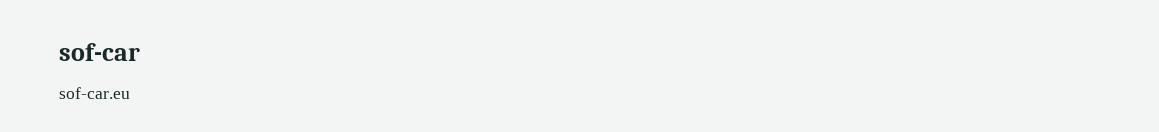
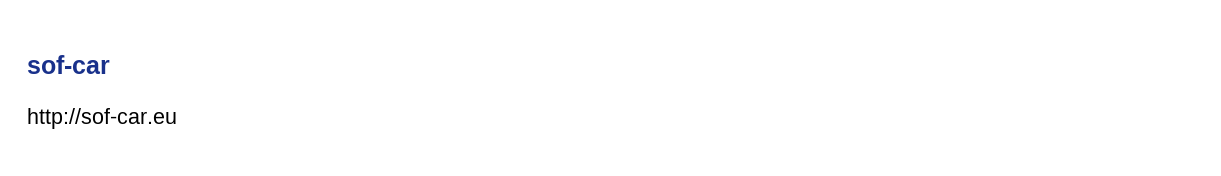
- sof-car.eu
+ http://sof-car.eu

